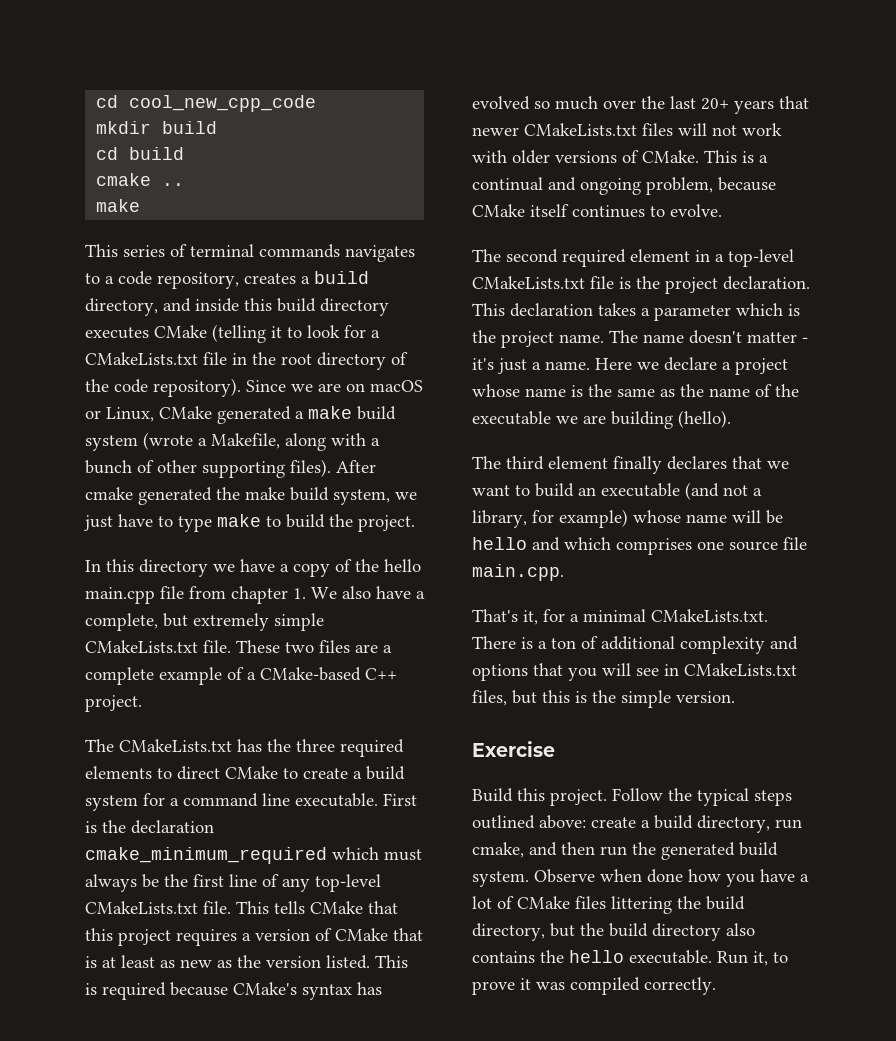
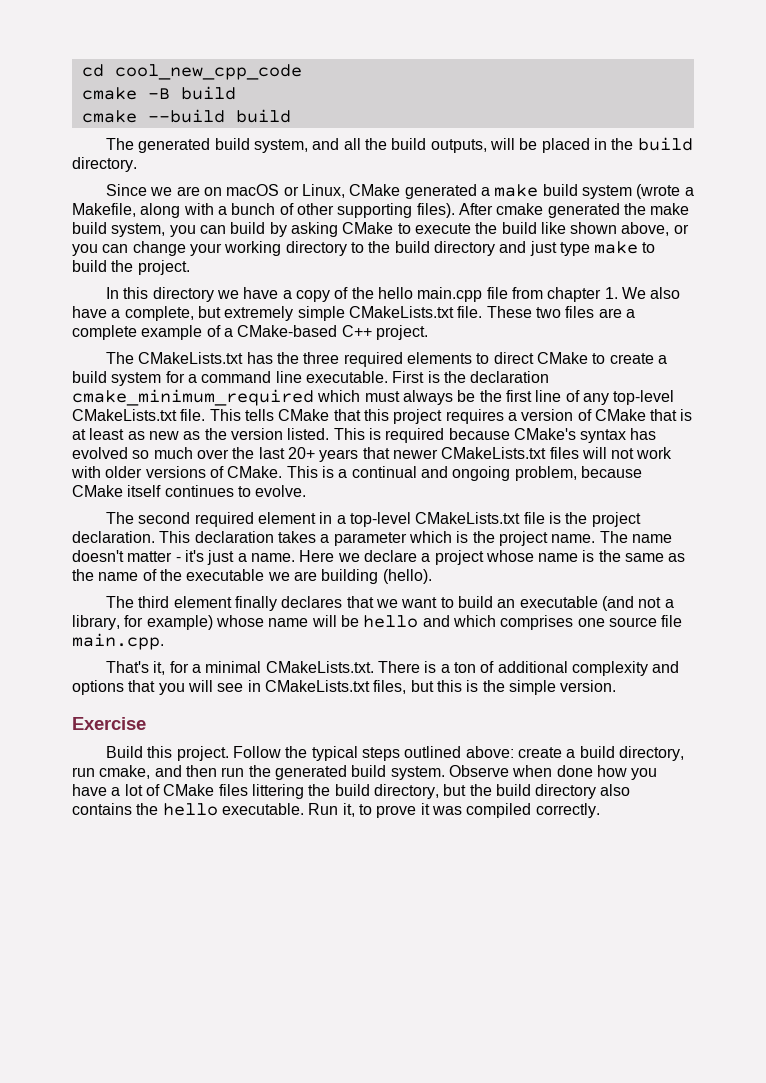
- mkdir build
- cd build
+ cmake -B build
- cmake ..
- make
- This series of terminal commands navigates to a code repository, creates a build directory, and inside this build directory executes CMake (telling it to look for a CMakeLists.txt file in the root directory of the code repository). Since we are on macOS or Linux, CMake generated a make build system (wrote a Makefile, along with a bunch of other supporting files).
+ cmake --build build
+ The generated build system, and all the build outputs, will be placed in the build directory.
+ Since we are on macOS or Linux, CMake generated a make build system (wrote a Makefile, along with a bunch of other supporting files).
- After cmake generated the make build system, we just have to type make to build the project.
+ After cmake generated the make build system, you can build by asking CMake to execute the build like shown above, or you can change your working directory to the build directory and just type make to build the project.

